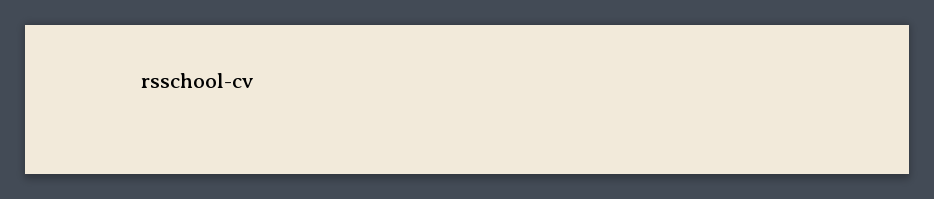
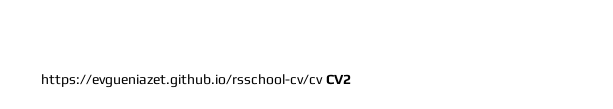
- rsschool-cv
+ https://evgueniazet.github.io/rsschool-cv/cv CV2

